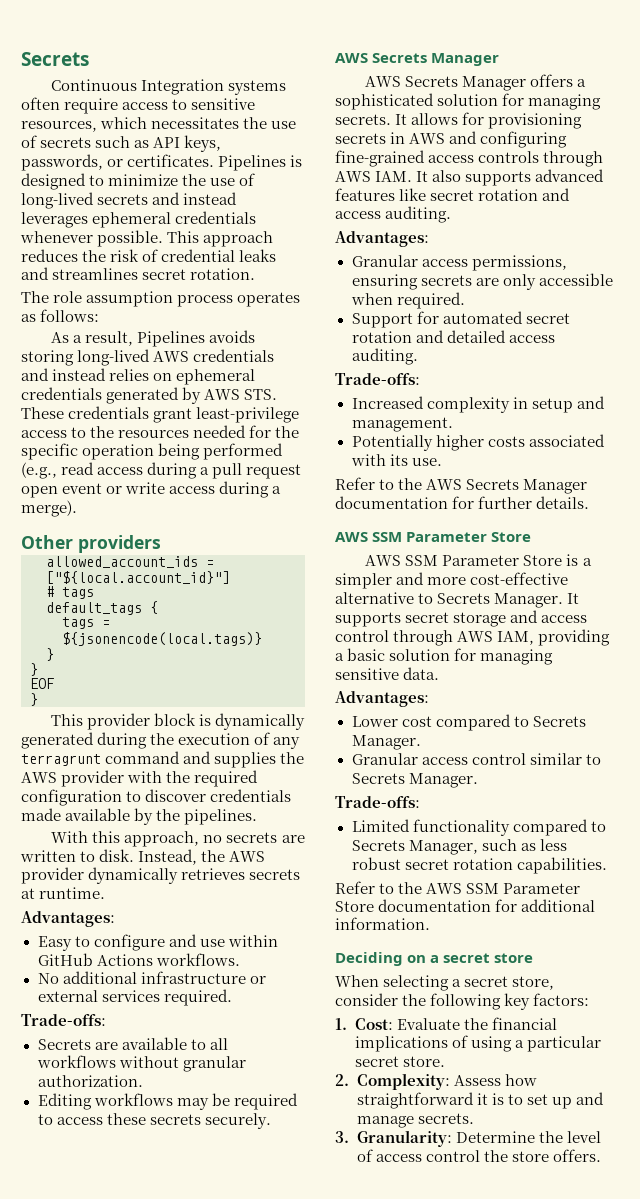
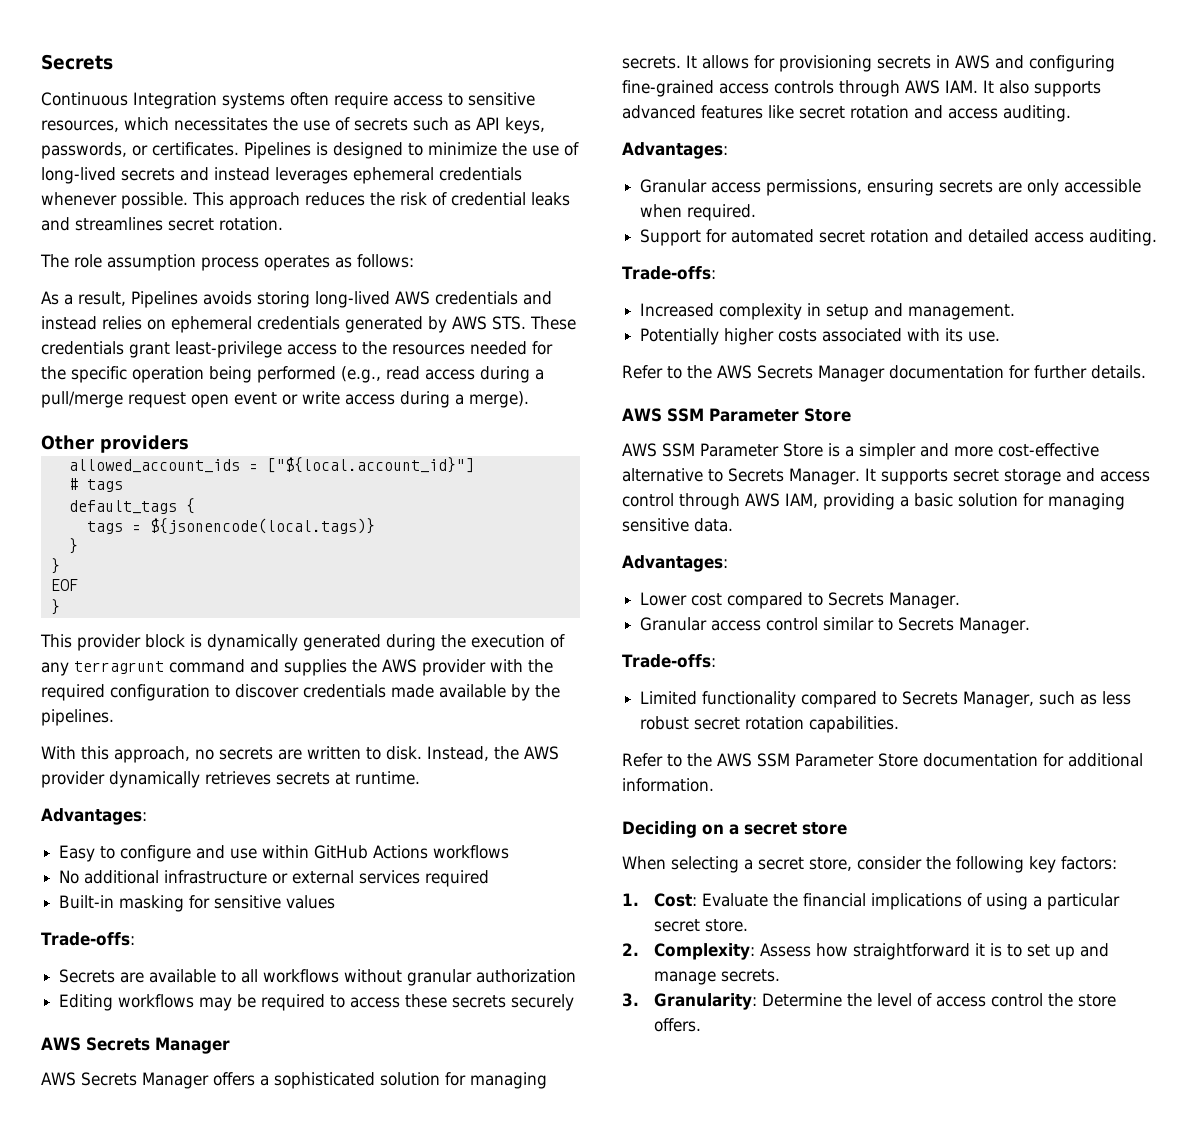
- As a result, Pipelines avoids storing long-lived AWS credentials and instead relies on ephemeral credentials generated by AWS STS. These credentials grant least-privilege access to the resources needed for the specific operation being performed (e.g., read access during a pull request open event or write access during a merge).
+ As a result, Pipelines avoids storing long-lived AWS credentials and instead relies on ephemeral credentials generated by AWS STS. These credentials grant least-privilege access to the resources needed for the specific operation being performed (e.g., read access during a pull/merge request open event or write access during a merge).
- Easy to configure and use within GitHub Actions workflows.
+ Easy to configure and use within GitHub Actions workflows
- No additional infrastructure or external services required.
+ No additional infrastructure or external services required
+ Built-in masking for sensitive values
- Secrets are available to all workflows without granular authorization.
+ Secrets are available to all workflows without granular authorization
- Editing workflows may be required to access these secrets securely.
+ Editing workflows may be required to access these secrets securely

